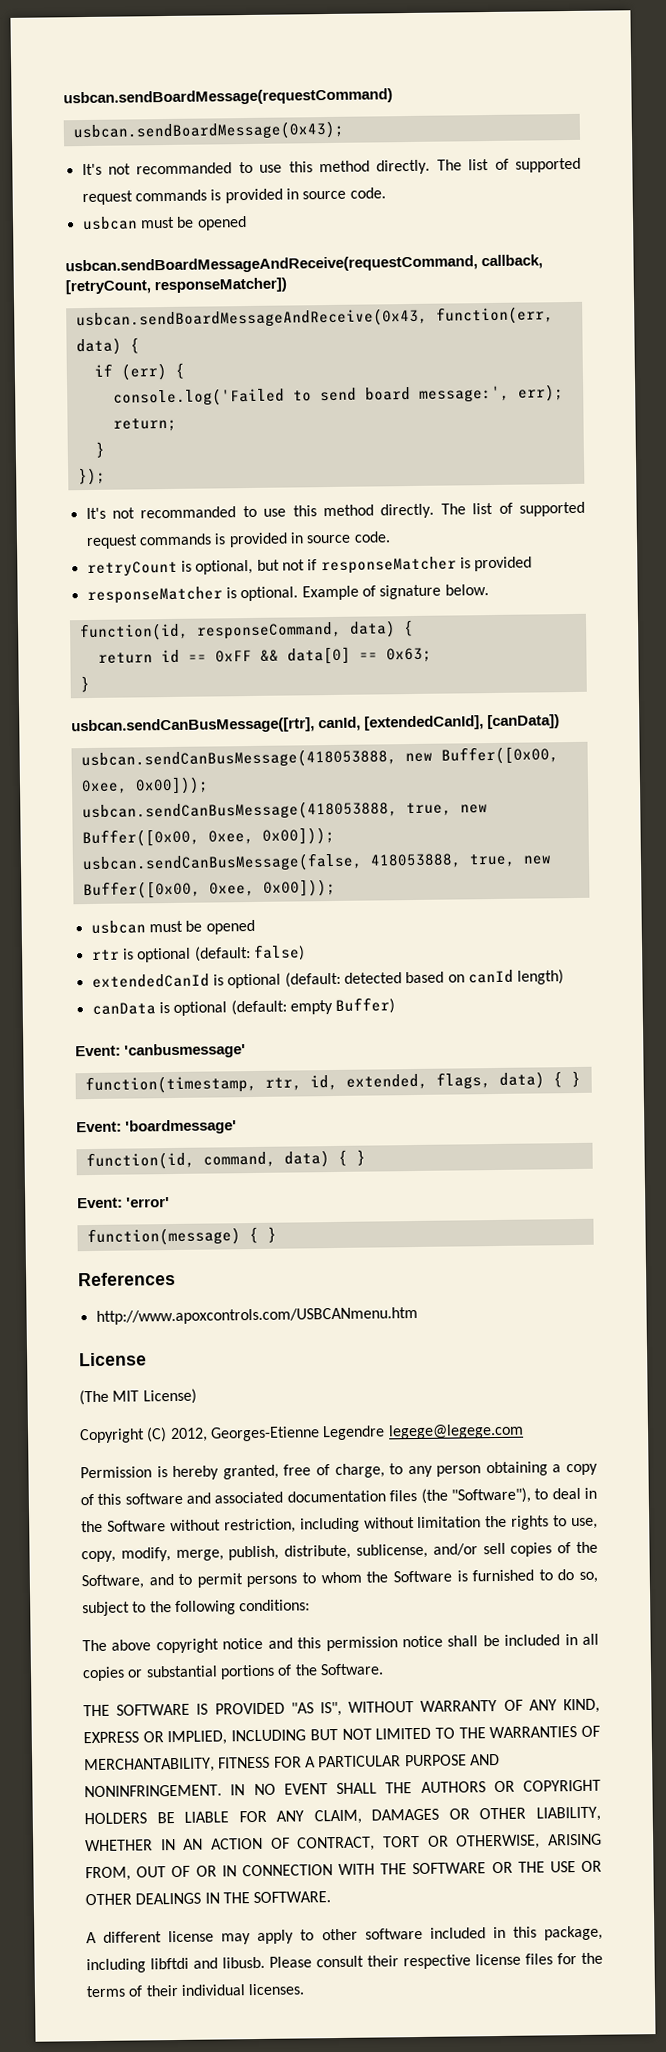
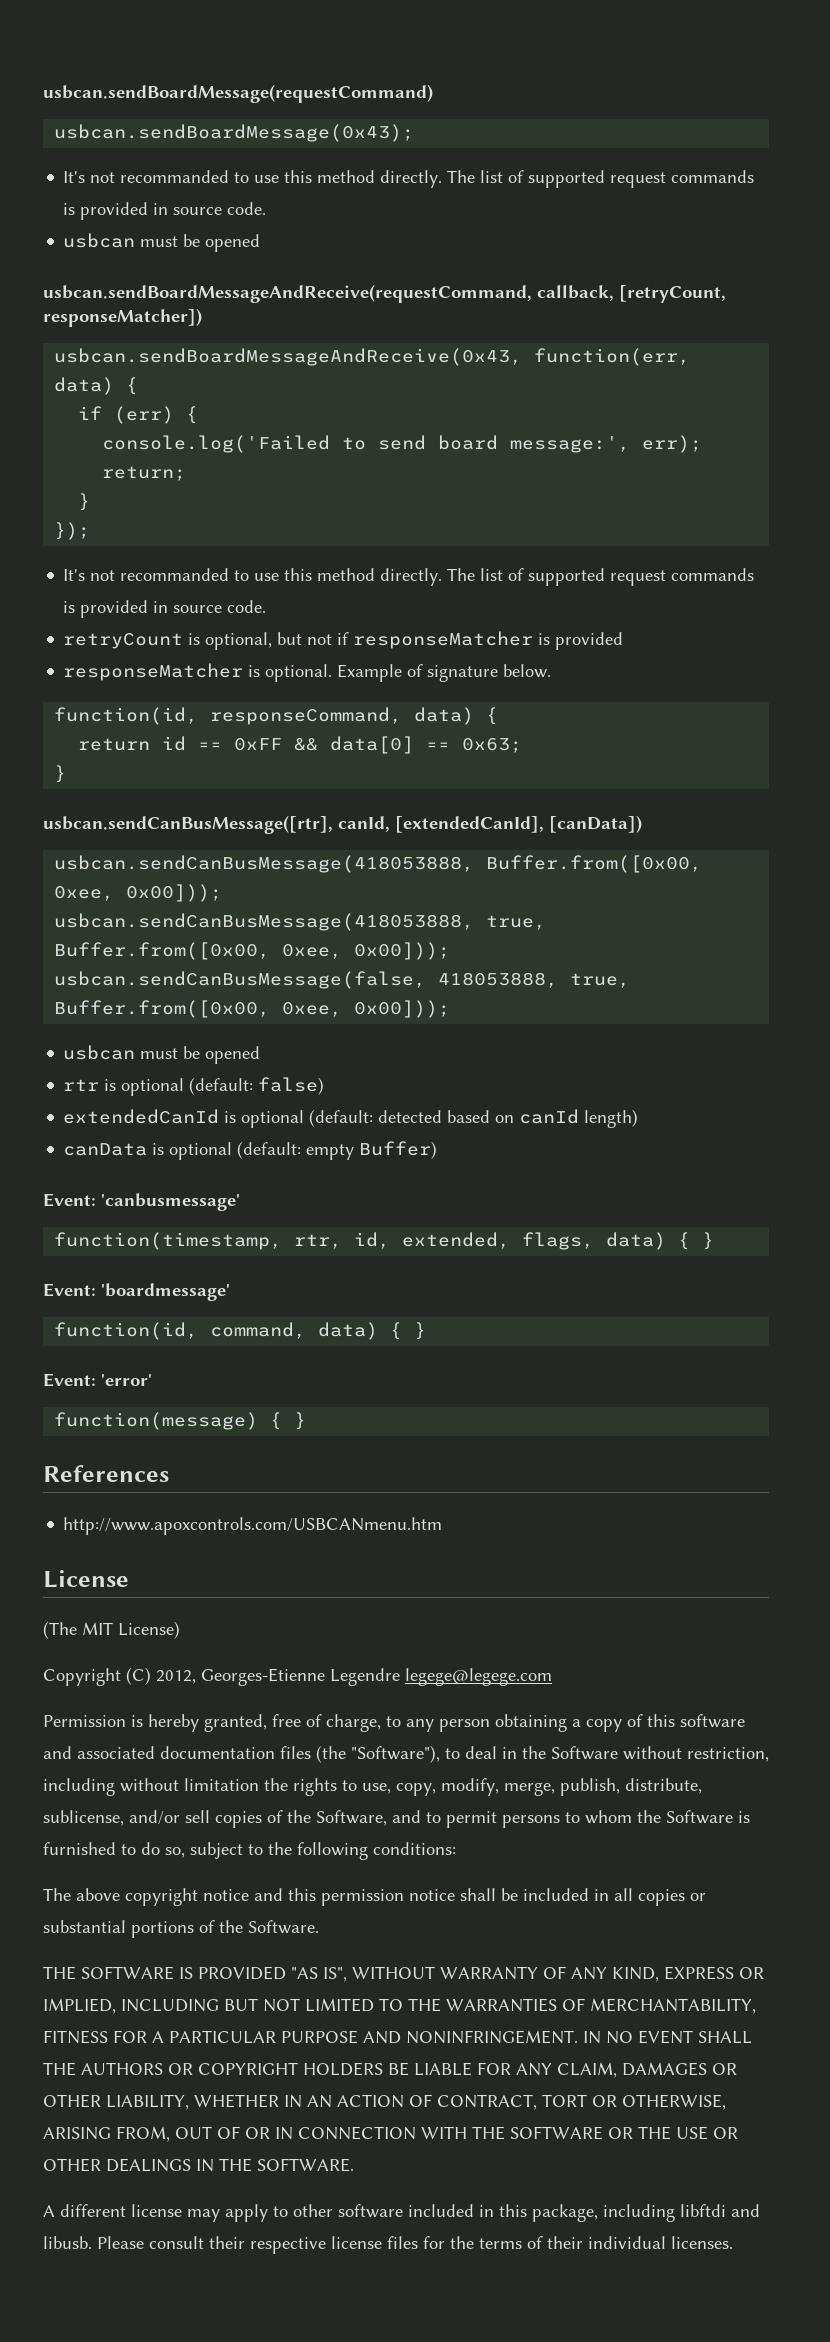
- usbcan.sendCanBusMessage(418053888, new Buffer([0x00, 0xee, 0x00]));
+ usbcan.sendCanBusMessage(418053888, Buffer.from([0x00, 0xee, 0x00]));
- usbcan.sendCanBusMessage(418053888, true, new Buffer([0x00, 0xee, 0x00]));
+ usbcan.sendCanBusMessage(418053888, true, Buffer.from([0x00, 0xee, 0x00]));
- usbcan.sendCanBusMessage(false, 418053888, true, new Buffer([0x00, 0xee, 0x00]));
+ usbcan.sendCanBusMessage(false, 418053888, true, Buffer.from([0x00, 0xee, 0x00]));

